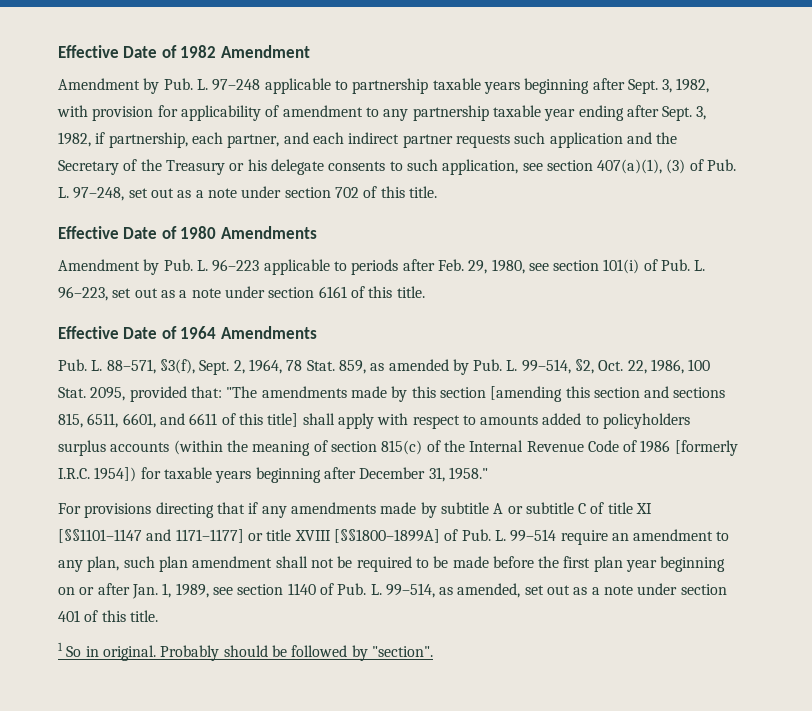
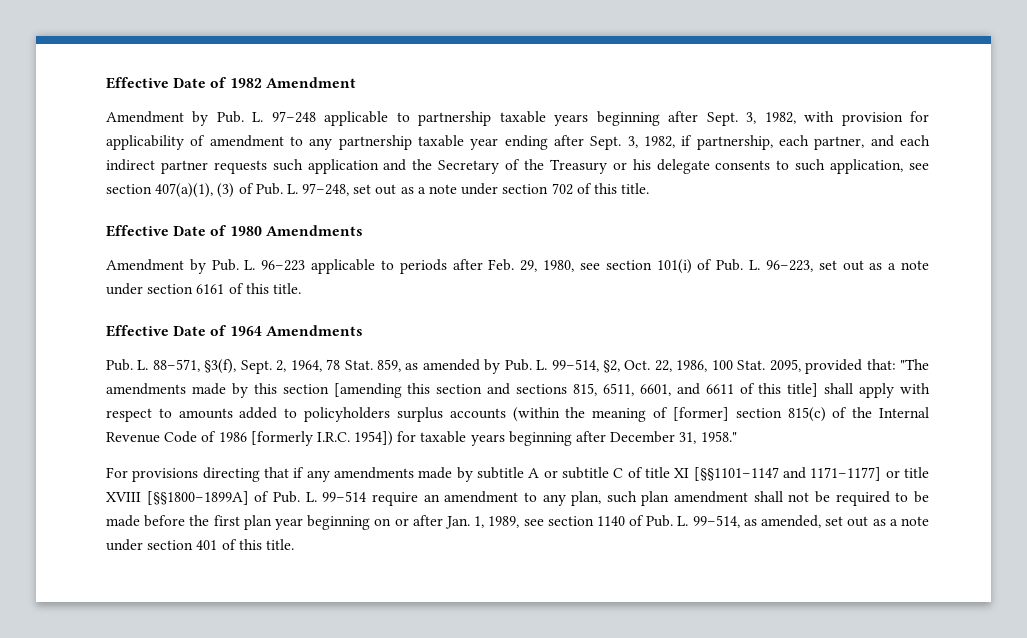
- 2095, provided that: "The amendments made by this section [amending this section and sections 815, 6511, 6601, and 6611 of this title] shall apply with respect to amounts added to policyholders surplus accounts (within the meaning of section 815(c) of the Internal Revenue Code of 1986 [formerly I.R.C. 1954]) for taxable years beginning after December 31, 1958."
+ 2095, provided that: "The amendments made by this section [amending this section and sections 815, 6511, 6601, and 6611 of this title] shall apply with respect to amounts added to policyholders surplus accounts (within the meaning of [former] section 815(c) of the Internal Revenue Code of 1986 [formerly I.R.C. 1954]) for taxable years beginning after December 31, 1958."
- 1 So in original. Probably should be followed by "section".

